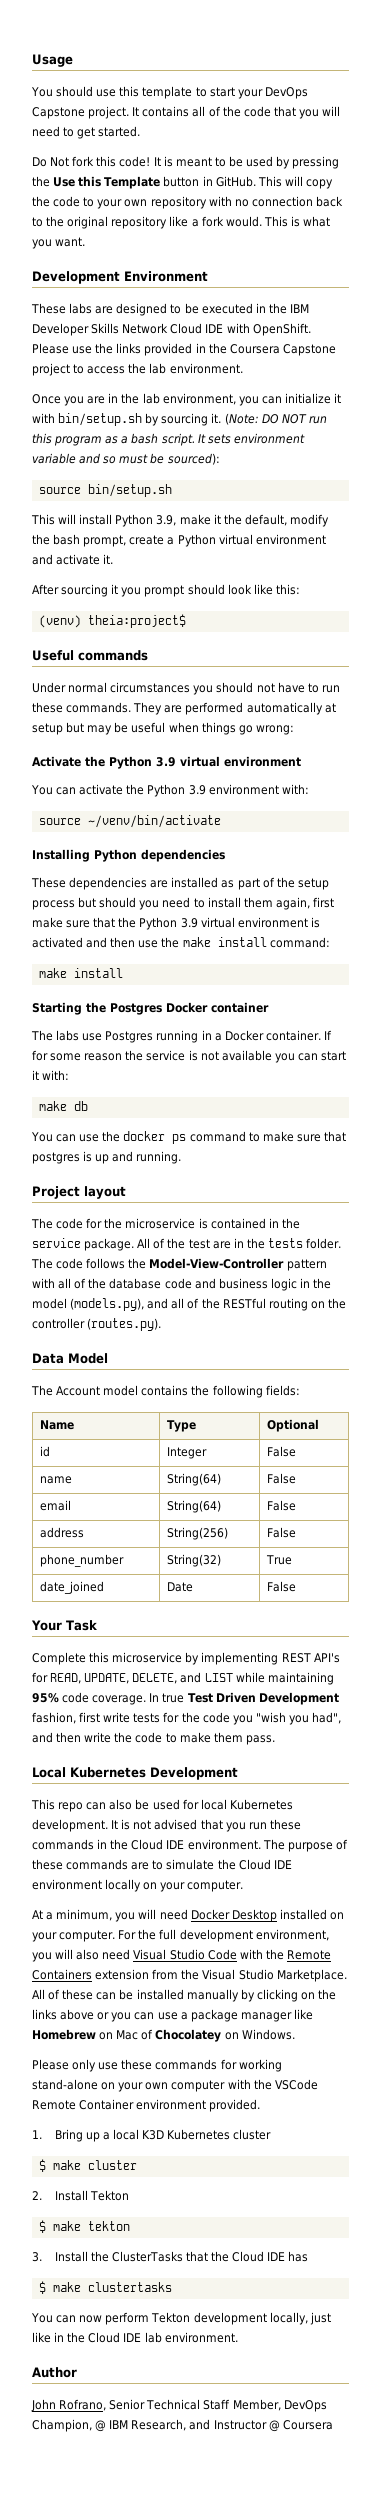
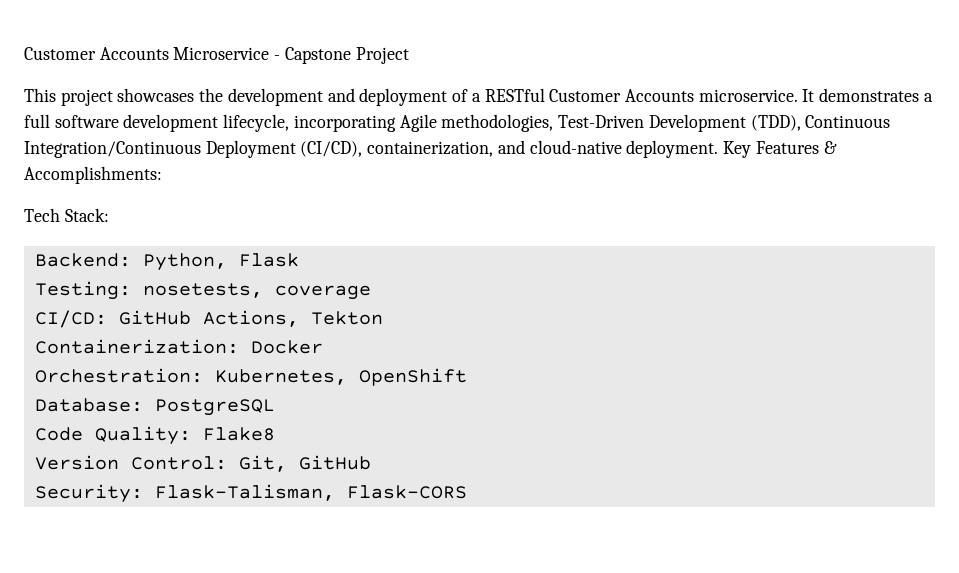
- Usage
- You should use this template to start your DevOps Capstone project. It contains all of the code that you will need to get started.
- Do Not fork this code! It is meant to be used by pressing the Use this Template button in GitHub. This will copy the code to your own repository with no connection back to the original repository like a fork would. This is what you want.
- Development Environment
- These labs are designed to be executed in the IBM Developer Skills Network Cloud IDE with OpenShift. Please use the links provided in the Coursera Capstone project to access the lab environment.
- Once you are in the lab environment, you can initialize it with bin/setup.sh by sourcing it. (Note: DO NOT run this program as a bash script. It sets environment variable and so must be sourced):
- source bin/setup.sh
- This will install Python 3.9, make it the default, modify the bash prompt, create a Python virtual environment and activate it.
- After sourcing it you prompt should look like this:
- (venv) theia:project$
- Useful commands
- Under normal circumstances you should not have to run these commands. They are performed automatically at setup but may be useful when things go wrong:
- Activate the Python 3.9 virtual environment
- You can activate the Python 3.9 environment with:
- source ~/venv/bin/activate
- Installing Python dependencies
- These dependencies are installed as part of the setup process but should you need to install them again, first make sure that the Python 3.9 virtual environment is activated and then use the make install command:
- make install
- Starting the Postgres Docker container
- The labs use Postgres running in a Docker container. If for some reason the service is not available you can start it with:
- make db
- You can use the docker ps command to make sure that postgres is up and running.
- Project layout
- The code for the microservice is contained in the service package. All of the test are in the tests folder. The code follows the Model-View-Controller pattern with all of the database code and business logic in the model (models.py), and all of the RESTful routing on the controller (routes.py).
- Data Model
- The Account model contains the following fields:
- Name | Type | Optional
- id | Integer | False
- name | String(64) | False
- email | String(64) | False
- address | String(256) | False
- phone_number | String(32) | True
- date_joined | Date | False
- Your Task
- Complete this microservice by implementing REST API's for READ, UPDATE, DELETE, and LIST while maintaining 95% code coverage. In true Test Driven Development fashion, first write tests for the code you "wish you had", and then write the code to make them pass.
- Local Kubernetes Development
- This repo can also be used for local Kubernetes development. It is not advised that you run these commands in the Cloud IDE environment. The purpose of these commands are to simulate the Cloud IDE environment locally on your computer.
- At a minimum, you will need Docker Desktop installed on your computer. For the full development environment, you will also need Visual Studio Code with the Remote Containers extension from the Visual Studio Marketplace. All of these can be installed manually by clicking on the links above or you can use a package manager like Homebrew on Mac of Chocolatey on Windows.
- Please only use these commands for working stand-alone on your own computer with the VSCode Remote Container environment provided.
- 1. Bring up a local K3D Kubernetes cluster
- $ make cluster
- 2. Install Tekton
- $ make tekton
- 3. Install the ClusterTasks that the Cloud IDE has
- $ make clustertasks
- You can now perform Tekton development locally, just like in the Cloud IDE lab environment.
- Author
- John Rofrano, Senior Technical Staff Member, DevOps Champion, @ IBM Research, and Instructor @ Coursera
+ Customer Accounts Microservice - Capstone Project
+ This project showcases the development and deployment of a RESTful Customer Accounts microservice. It demonstrates a full software development lifecycle, incorporating Agile methodologies, Test-Driven Development (TDD), Continuous Integration/Continuous Deployment (CI/CD), containerization, and cloud-native deployment. Key Features & Accomplishments:
+ Tech Stack:
+ Backend: Python, Flask
+ Testing: nosetests, coverage
+ CI/CD: GitHub Actions, Tekton
+ Containerization: Docker
+ Orchestration: Kubernetes, OpenShift
+ Database: PostgreSQL
+ Code Quality: Flake8
+ Version Control: Git, GitHub
+ Security: Flask-Talisman, Flask-CORS

